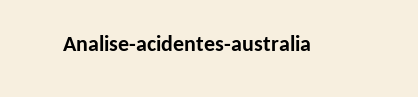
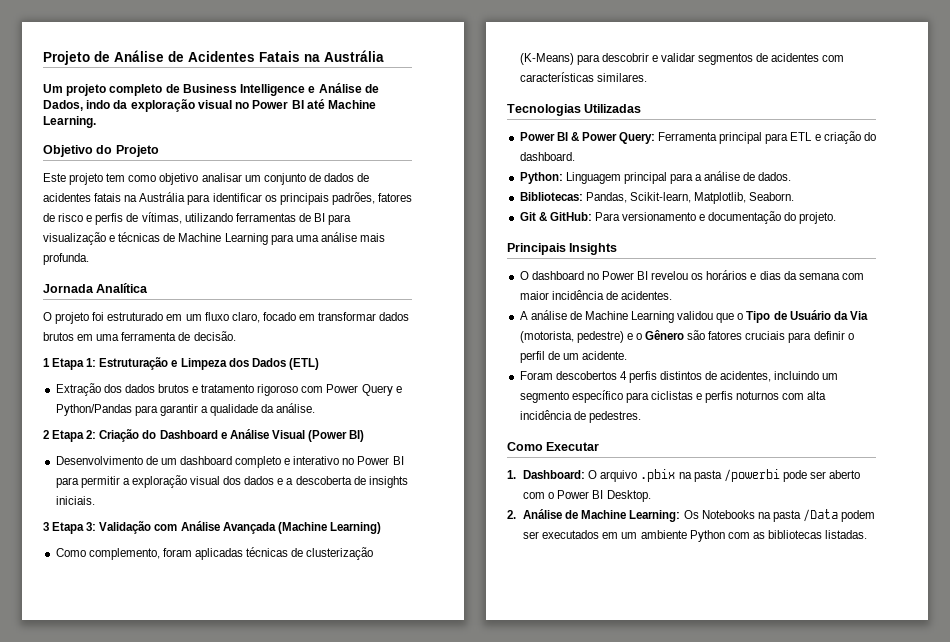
- Analise-acidentes-australia
+ Projeto de Análise de Acidentes Fatais na Austrália
+ Um projeto completo de Business Intelligence e Análise de Dados, indo da exploração visual no Power BI até Machine Learning.
+ Objetivo do Projeto
+ Este projeto tem como objetivo analisar um conjunto de dados de acidentes fatais na Austrália para identificar os principais padrões, fatores de risco e perfis de vítimas, utilizando ferramentas de BI para visualização e técnicas de Machine Learning para uma análise mais profunda.
+ Jornada Analítica
+ O projeto foi estruturado em um fluxo claro, focado em transformar dados brutos em uma ferramenta de decisão.
+ 1 Etapa 1: Estruturação e Limpeza dos Dados (ETL)
+ Extração dos dados brutos e tratamento rigoroso com Power Query e Python/Pandas para garantir a qualidade da análise.
+ 2 Etapa 2: Criação do Dashboard e Análise Visual (Power BI)
+ Desenvolvimento de um dashboard completo e interativo no Power BI para permitir a exploração visual dos dados e a descoberta de insights iniciais.
+ 3 Etapa 3: Validação com Análise Avançada (Machine Learning)
+ Como complemento, foram aplicadas técnicas de clusterização (K-Means) para descobrir e validar segmentos de acidentes com características similares.
+ Tecnologias Utilizadas
+ Power BI & Power Query: Ferramenta principal para ETL e criação do dashboard.
+ Python: Linguagem principal para a análise de dados.
+ Bibliotecas: Pandas, Scikit-learn, Matplotlib, Seaborn.
+ Git & GitHub: Para versionamento e documentação do projeto.
+ Principais Insights
+ O dashboard no Power BI revelou os horários e dias da semana com maior incidência de acidentes.
+ A análise de Machine Learning validou que o Tipo de Usuário da Via (motorista, pedestre) e o Gênero são fatores cruciais para definir o perfil de um acidente.
+ Foram descobertos 4 perfis distintos de acidentes, incluindo um segmento específico para ciclistas e perfis noturnos com alta incidência de pedestres.
+ Como Executar
+ 1. Dashboard: O arquivo .pbix na pasta /powerbi pode ser aberto com o Power BI Desktop.
+ 2. Análise de Machine Learning: Os Notebooks na pasta /Data podem ser executados em um ambiente Python com as bibliotecas listadas.

